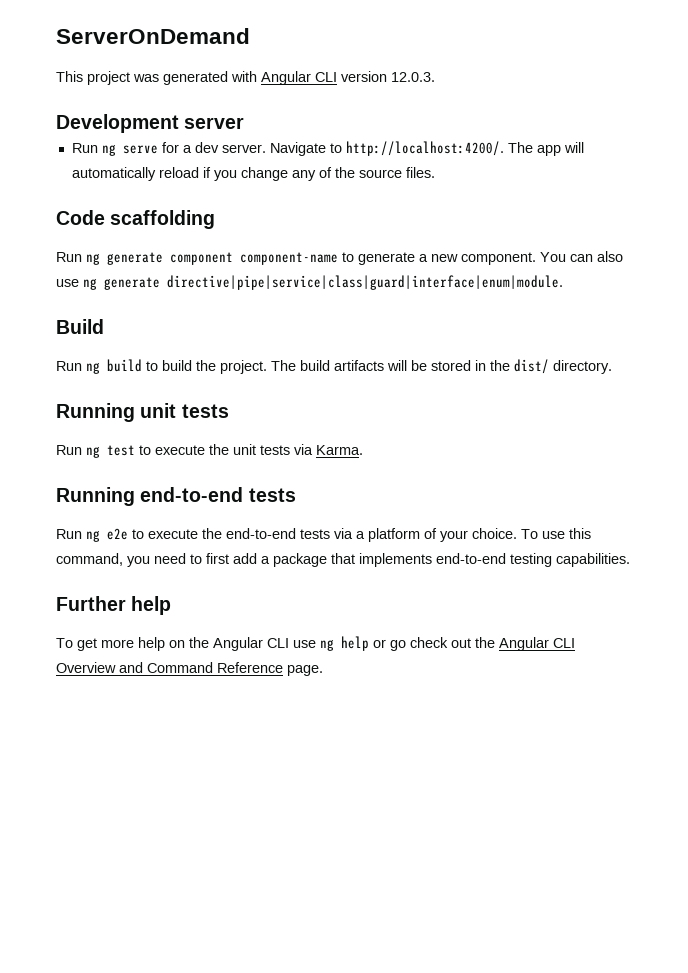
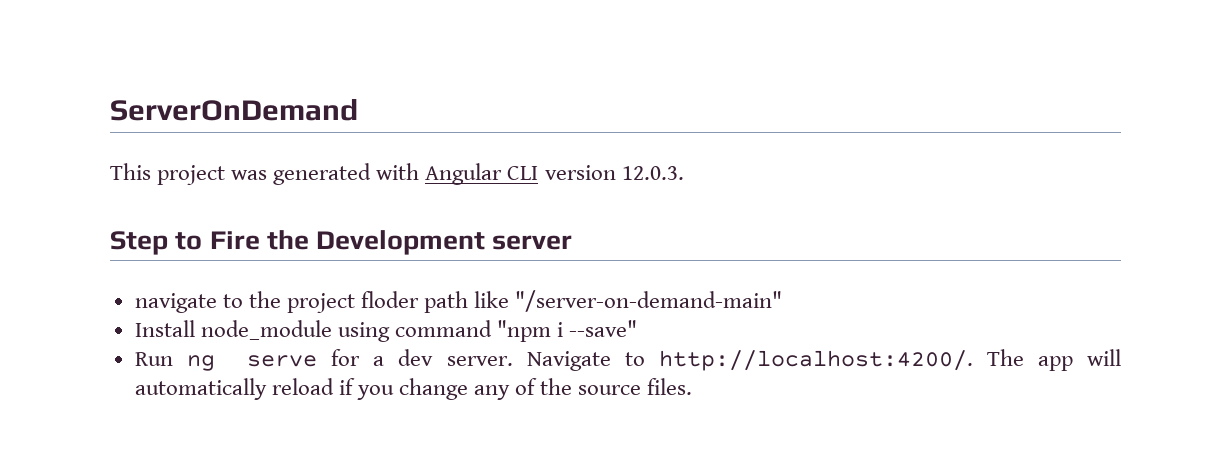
- Development server
+ Step to Fire the Development server
+ navigate to the project floder path like "/server-on-demand-main"
+ Install node_module using command "npm i --save"
- Code scaffolding
- Run ng generate component component-name to generate a new component. You can also use ng generate directive|pipe|service|class|guard|interface|enum|module.
- Build
- Run ng build to build the project. The build artifacts will be stored in the dist/ directory.
- Running unit tests
- Run ng test to execute the unit tests via Karma.
- Running end-to-end tests
- Run ng e2e to execute the end-to-end tests via a platform of your choice. To use this command, you need to first add a package that implements end-to-end testing capabilities.
- Further help
- To get more help on the Angular CLI use ng help or go check out the Angular CLI Overview and Command Reference page.

